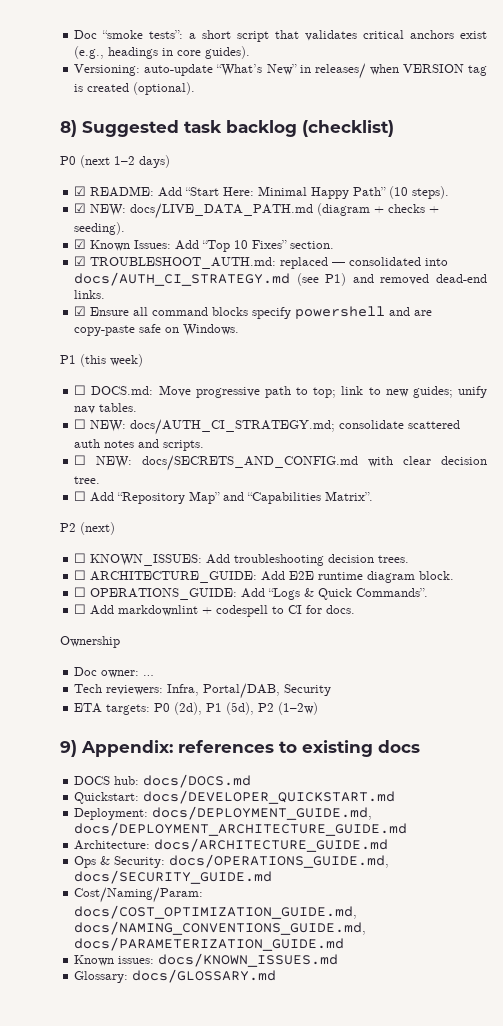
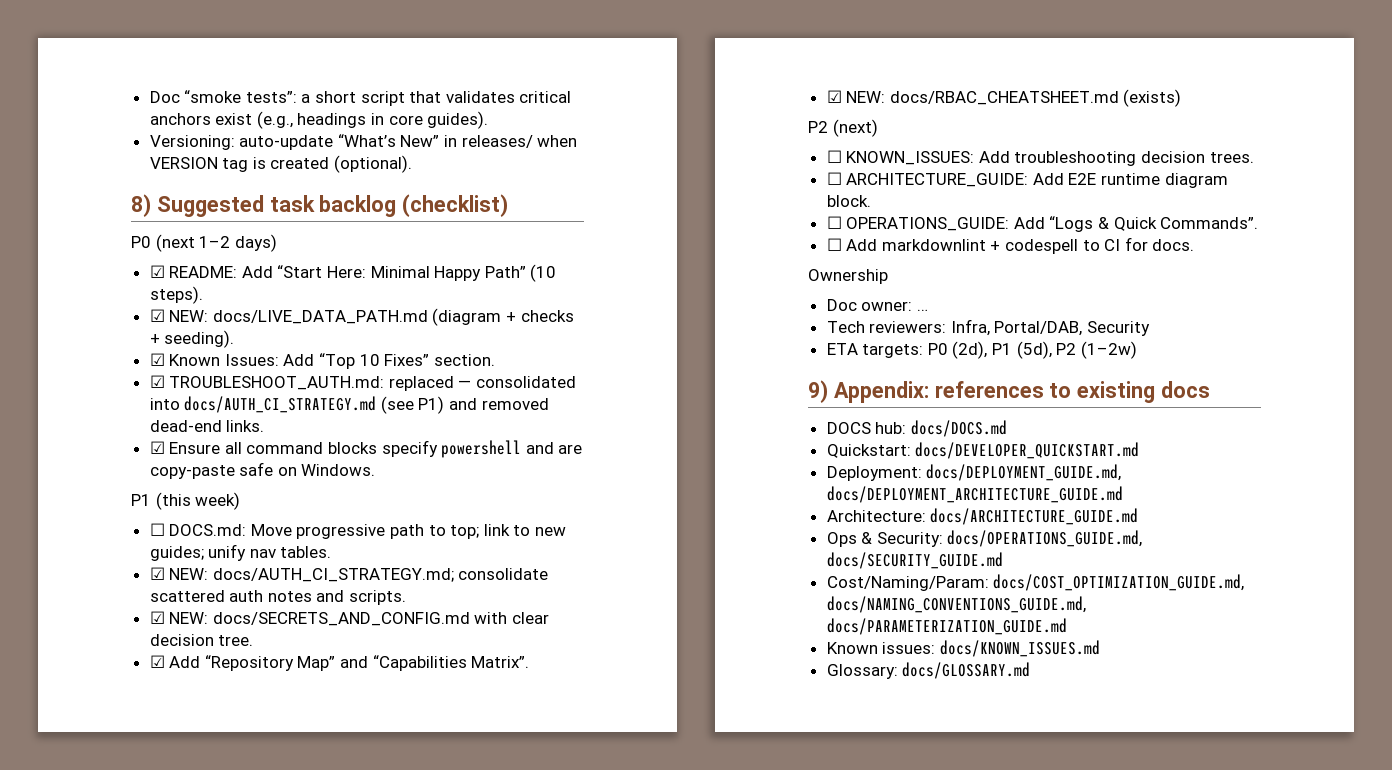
- ☐ NEW: docs/AUTH_CI_STRATEGY.md; consolidate scattered auth notes and scripts.
+ ☑ NEW: docs/AUTH_CI_STRATEGY.md; consolidate scattered auth notes and scripts.
- ☐ NEW: docs/SECRETS_AND_CONFIG.md with clear decision tree.
+ ☑ NEW: docs/SECRETS_AND_CONFIG.md with clear decision tree.
- ☐ Add “Repository Map” and “Capabilities Matrix”.
+ ☑ Add “Repository Map” and “Capabilities Matrix”.
+ ☑ NEW: docs/RBAC_CHEATSHEET.md (exists)

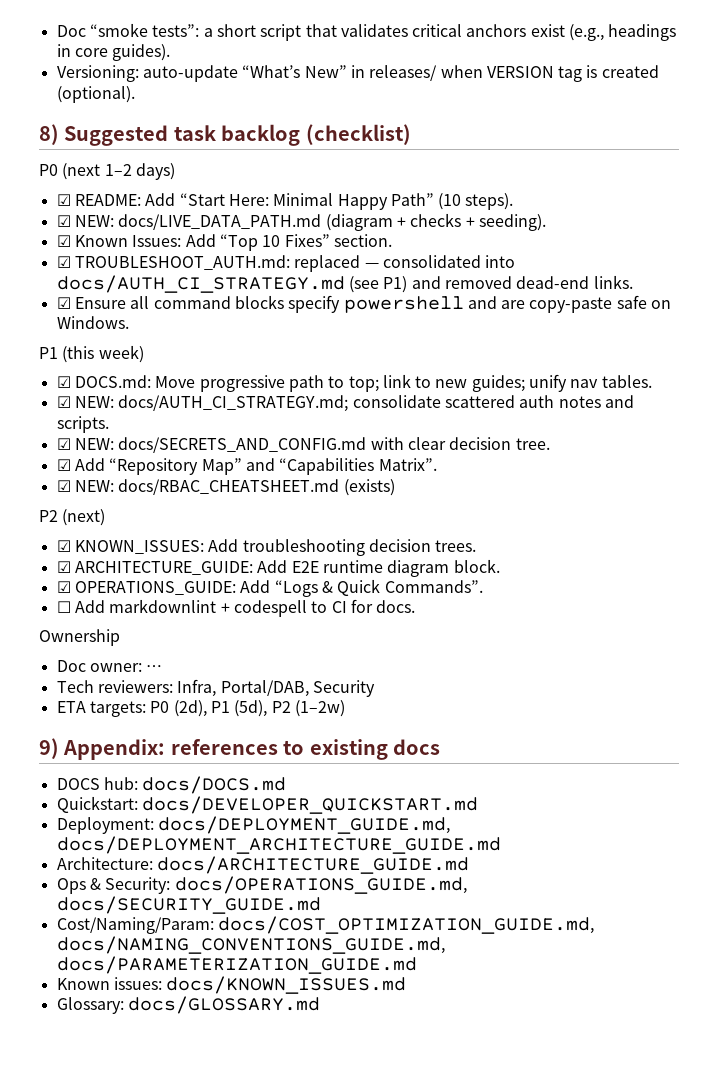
- ☐ DOCS.md: Move progressive path to top; link to new guides; unify nav tables.
+ ☑ DOCS.md: Move progressive path to top; link to new guides; unify nav tables.
- ☐ KNOWN_ISSUES: Add troubleshooting decision trees.
+ ☑ KNOWN_ISSUES: Add troubleshooting decision trees.
- ☐ ARCHITECTURE_GUIDE: Add E2E runtime diagram block.
+ ☑ ARCHITECTURE_GUIDE: Add E2E runtime diagram block.
- ☐ OPERATIONS_GUIDE: Add “Logs & Quick Commands”.
+ ☑ OPERATIONS_GUIDE: Add “Logs & Quick Commands”.

